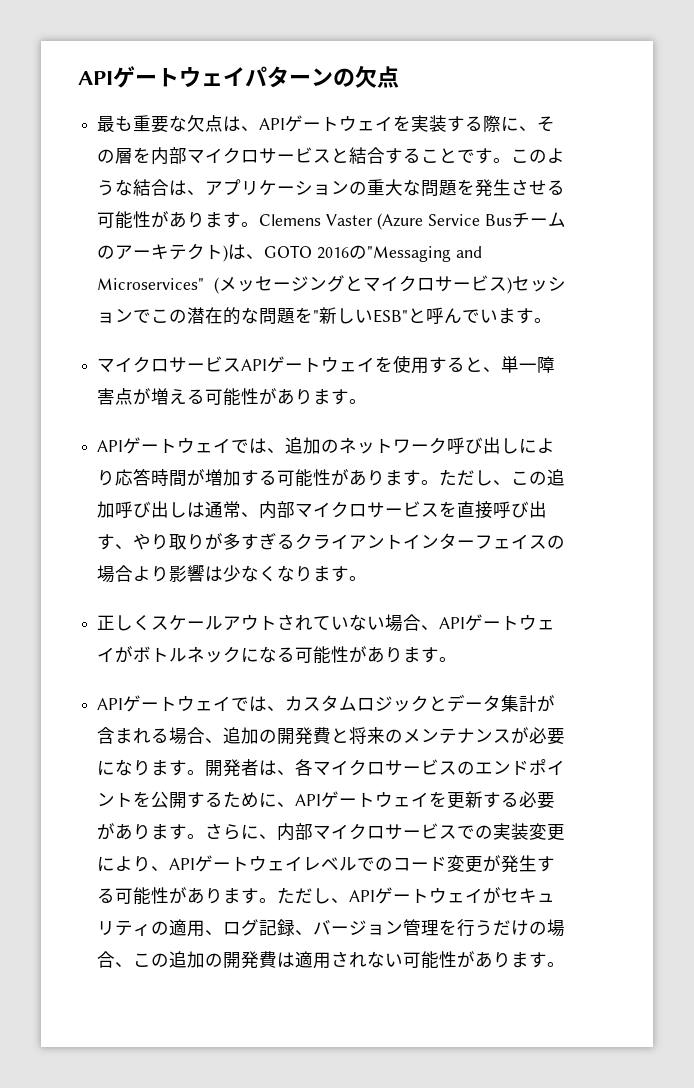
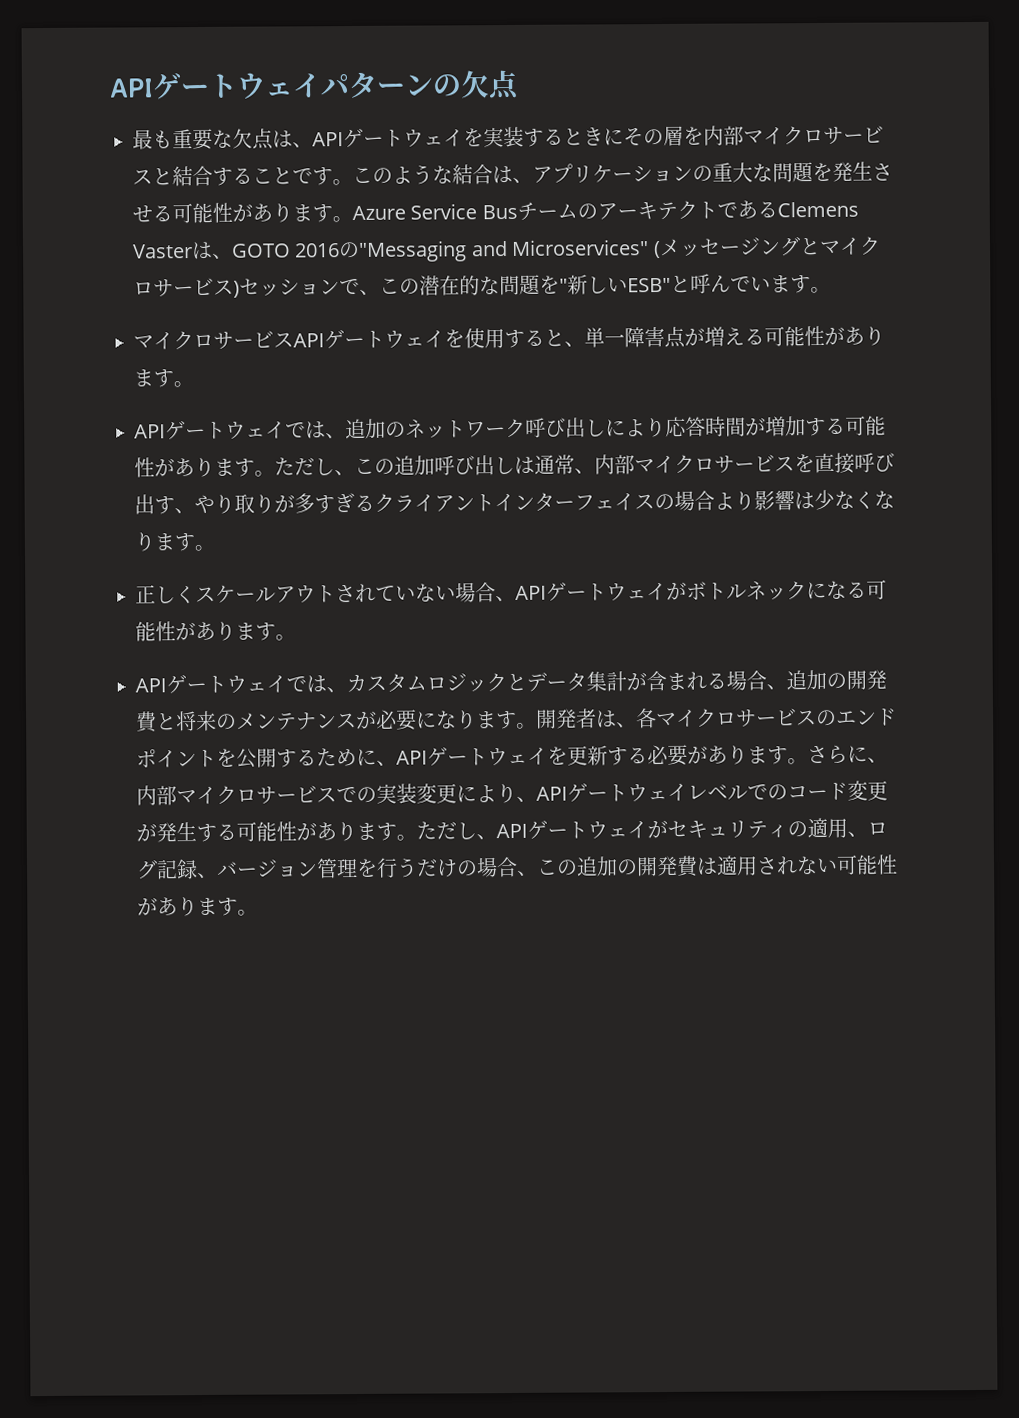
- 最も重要な欠点は、APIゲートウェイを実装する際に、その層を内部マイクロサービスと結合することです。
+ 最も重要な欠点は、APIゲートウェイを実装するときにその層を内部マイクロサービスと結合することです。
- Clemens Vaster (Azure Service Busチームのアーキテクト)は、GOTO 2016の"Messaging and Microservices" (メッセージングとマイクロサービス)セッションでこの潜在的な問題を"新しいESB"と呼んでいます。
+ Azure Service BusチームのアーキテクトであるClemens Vasterは、GOTO 2016の"Messaging and Microservices" (メッセージングとマイクロサービス)セッションで、この潜在的な問題を"新しいESB"と呼んでいます。

